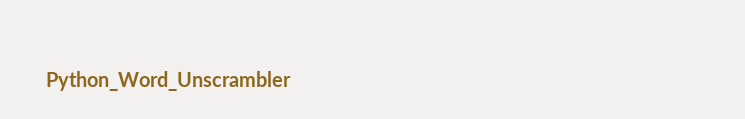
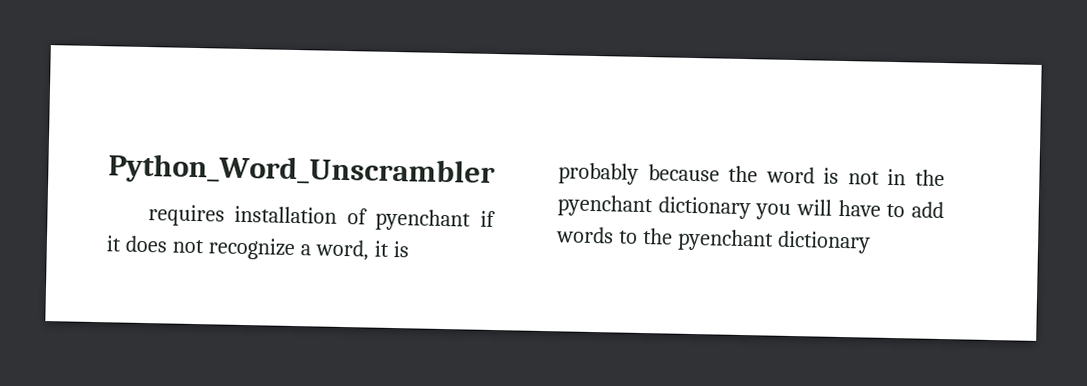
+ requires installation of pyenchant if it does not recognize a word, it is probably because the word is not in the pyenchant dictionary you will have to add words to the pyenchant dictionary

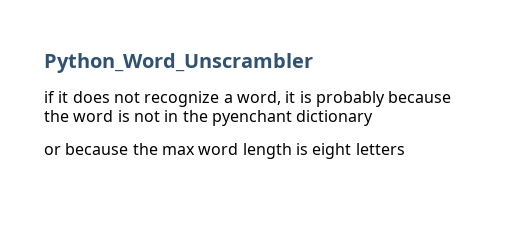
- requires installation of pyenchant if it does not recognize a word, it is probably because the word is not in the pyenchant dictionary you will have to add words to the pyenchant dictionary
+ if it does not recognize a word, it is probably because the word is not in the pyenchant dictionary
+ or because the max word length is eight letters

